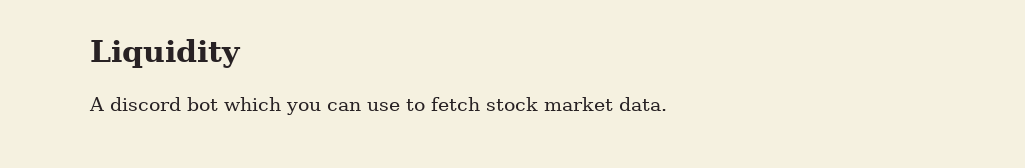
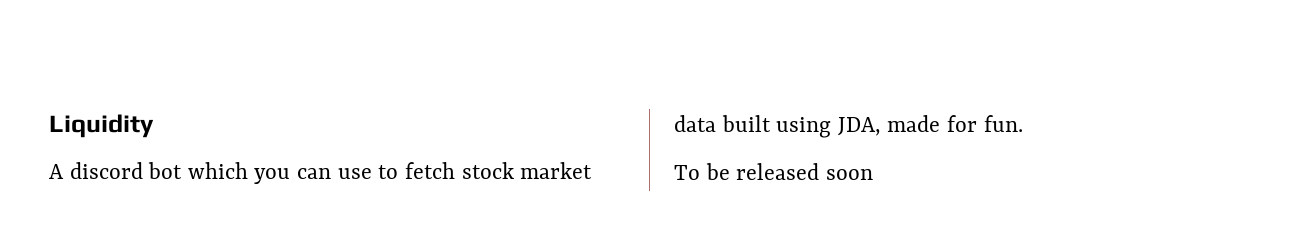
- A discord bot which you can use to fetch stock market data.
+ A discord bot which you can use to fetch stock market data built using JDA, made for fun.
+ To be released soon

